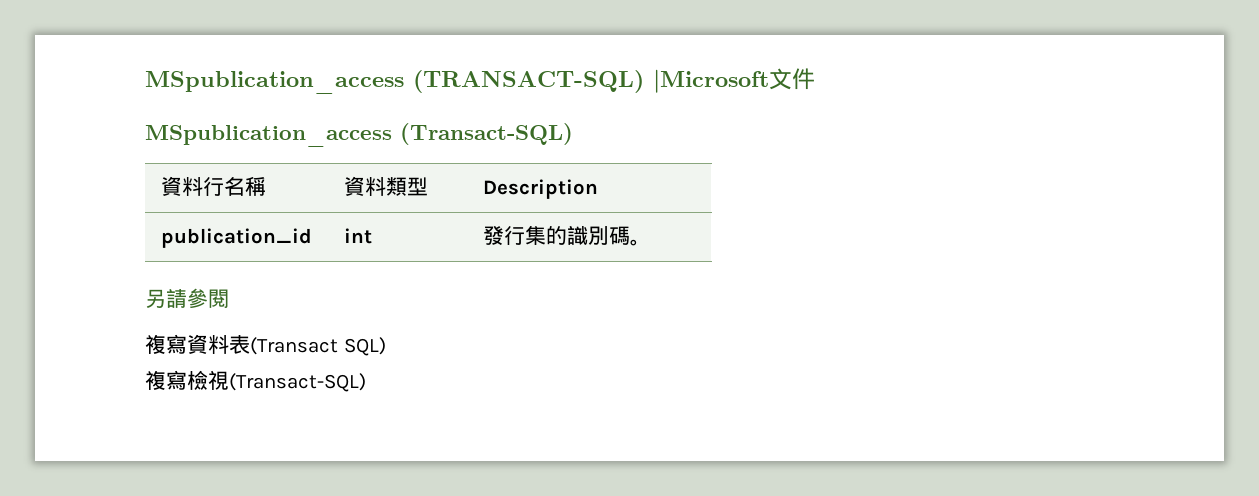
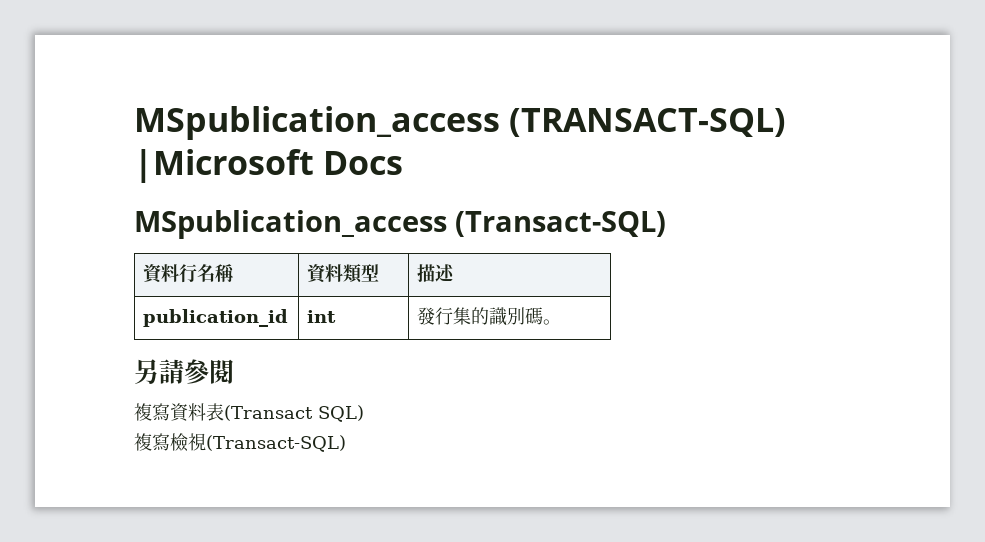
- MSpublication_access (TRANSACT-SQL) |Microsoft文件
+ MSpublication_access (TRANSACT-SQL) |Microsoft Docs
- 資料行名稱 | 資料類型 | Description
+ 資料行名稱 | 資料類型 | 描述

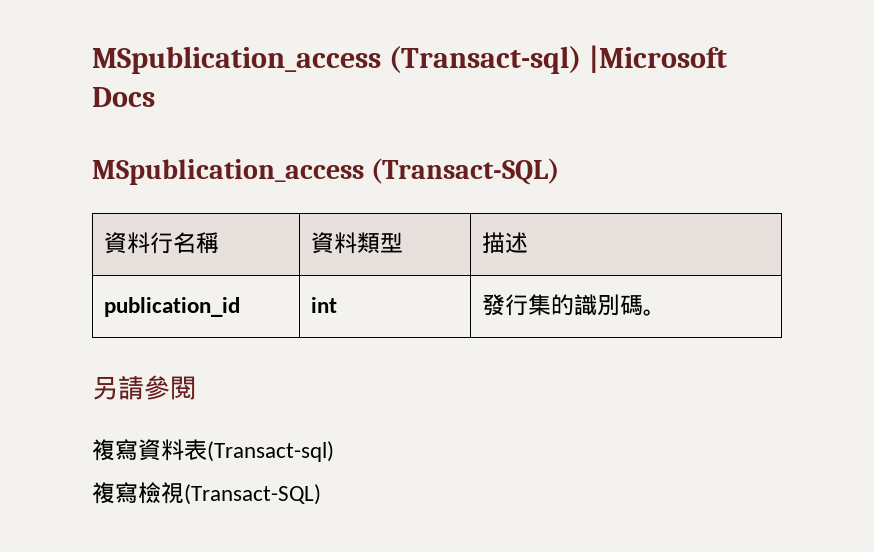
- MSpublication_access (TRANSACT-SQL) |Microsoft Docs
+ MSpublication_access (Transact-sql) |Microsoft Docs
- 複寫資料表(Transact SQL)
+ 複寫資料表(Transact-sql)

